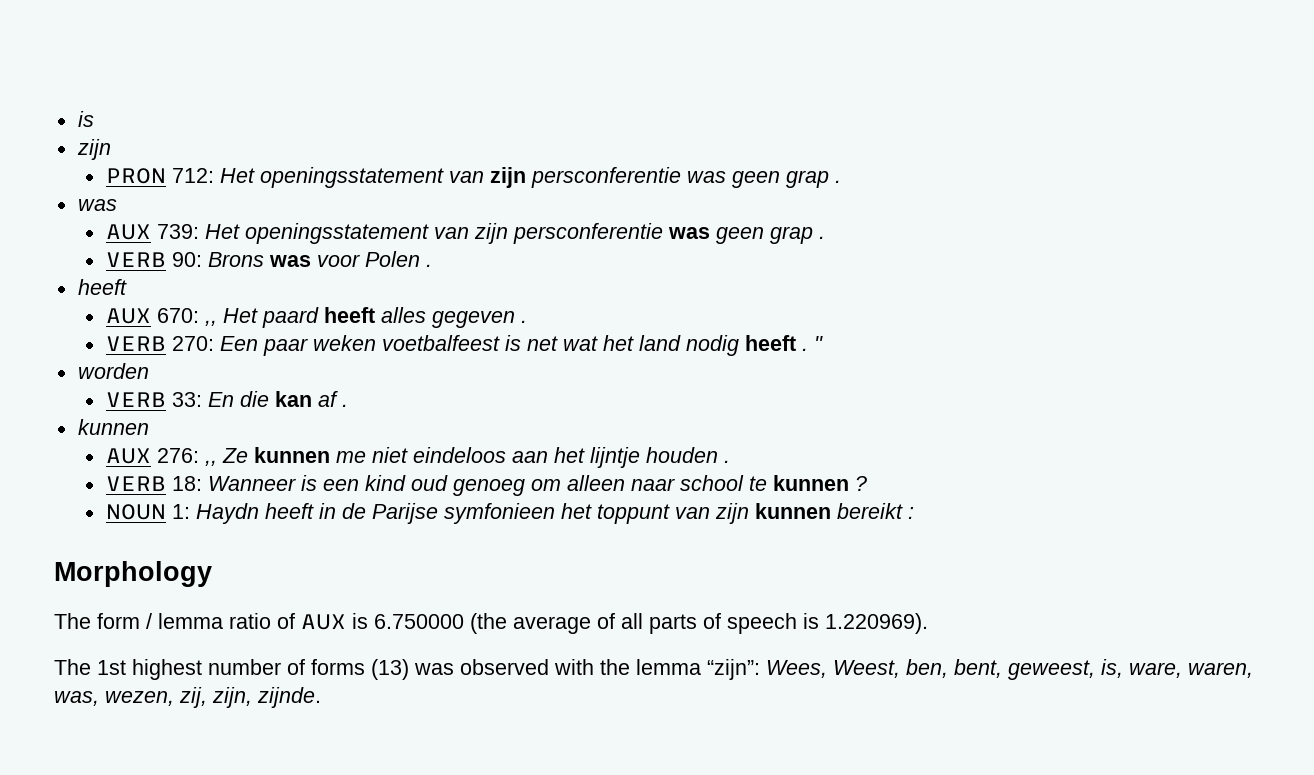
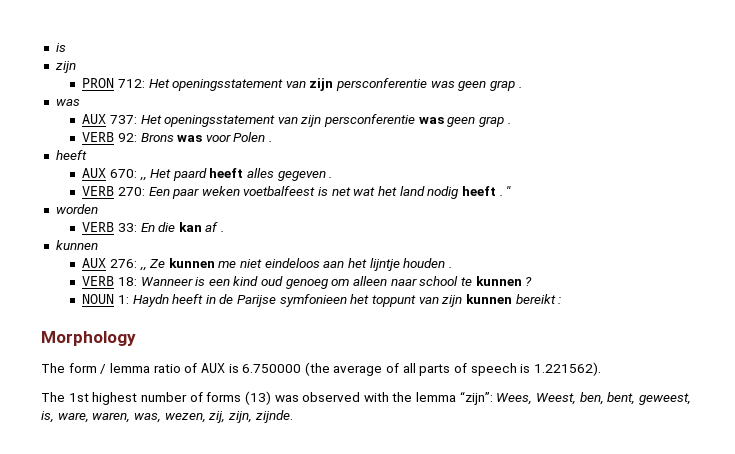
- AUX 739: Het openingsstatement van zijn persconferentie was geen grap .
+ AUX 737: Het openingsstatement van zijn persconferentie was geen grap .
- VERB 90: Brons was voor Polen .
+ VERB 92: Brons was voor Polen .
- The form / lemma ratio of AUX is 6.750000 (the average of all parts of speech is 1.220969).
+ The form / lemma ratio of AUX is 6.750000 (the average of all parts of speech is 1.221562).

